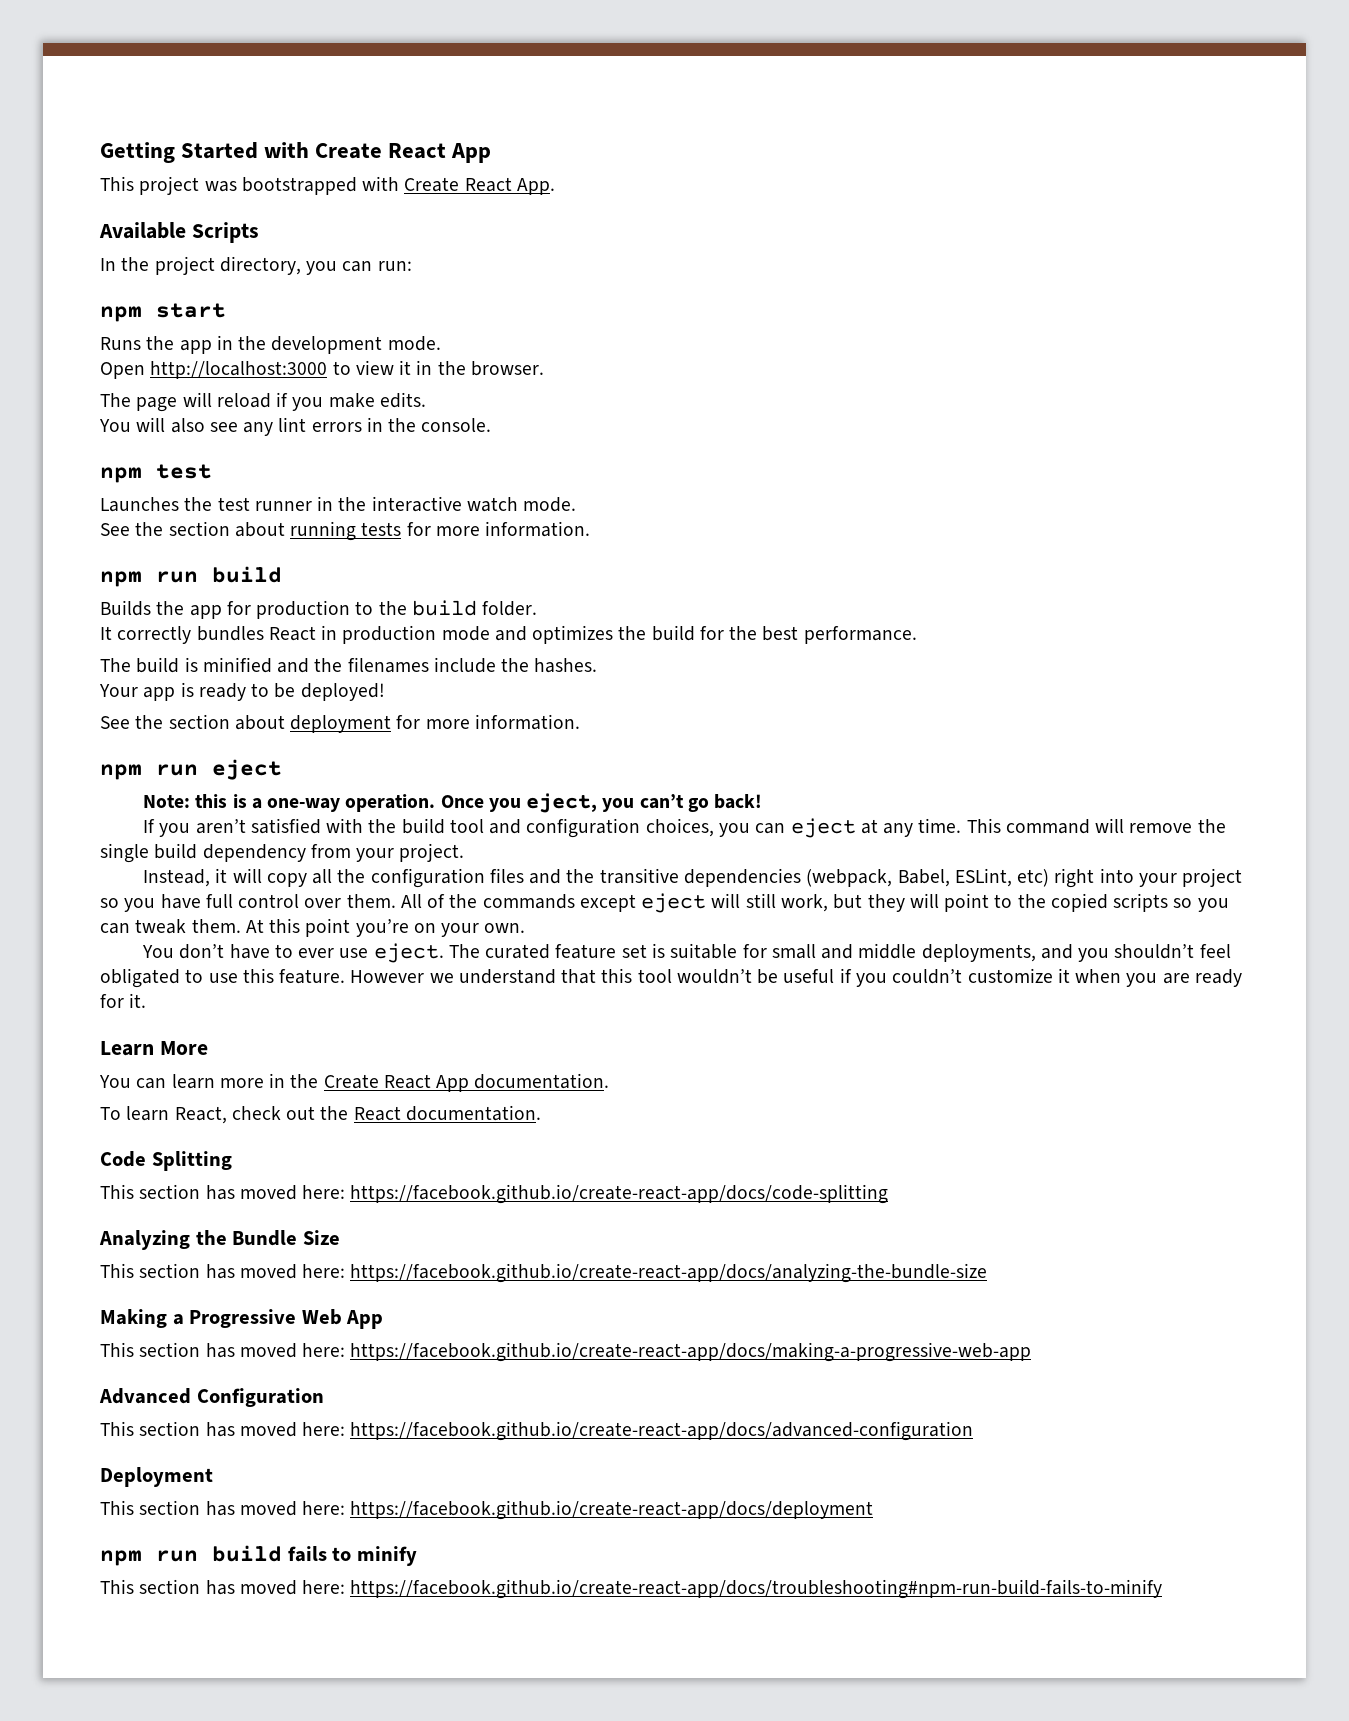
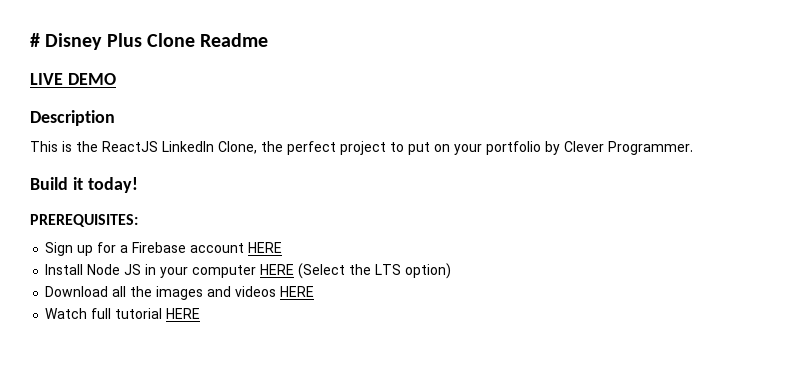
- Getting Started with Create React App
- This project was bootstrapped with Create React App.
- Available Scripts
- In the project directory, you can run:
- npm start
- Runs the app in the development mode.
- Open http://localhost:3000 to view it in the browser.
- The page will reload if you make edits.
- You will also see any lint errors in the console.
- npm test
- Launches the test runner in the interactive watch mode.
- See the section about running tests for more information.
- npm run build
- Builds the app for production to the build folder.
- It correctly bundles React in production mode and optimizes the build for the best performance.
- The build is minified and the filenames include the hashes.
- Your app is ready to be deployed!
- See the section about deployment for more information.
- npm run eject
- Note: this is a one-way operation. Once you eject, you can’t go back!
- If you aren’t satisfied with the build tool and configuration choices, you can eject at any time. This command will remove the single build dependency from your project.
- Instead, it will copy all the configuration files and the transitive dependencies (webpack, Babel, ESLint, etc) right into your project so you have full control over them. All of the commands except eject will still work, but they will point to the copied scripts so you can tweak them. At this point you’re on your own.
- You don’t have to ever use eject. The curated feature set is suitable for small and middle deployments, and you shouldn’t feel obligated to use this feature. However we understand that this tool wouldn’t be useful if you couldn’t customize it when you are ready for it.
- Learn More
- You can learn more in the Create React App documentation.
- To learn React, check out the React documentation.
- Code Splitting
- This section has moved here: https://facebook.github.io/create-react-app/docs/code-splitting
- Analyzing the Bundle Size
- This section has moved here: https://facebook.github.io/create-react-app/docs/analyzing-the-bundle-size
- Making a Progressive Web App
- This section has moved here: https://facebook.github.io/create-react-app/docs/making-a-progressive-web-app
- Advanced Configuration
- This section has moved here: https://facebook.github.io/create-react-app/docs/advanced-configuration
- Deployment
- This section has moved here: https://facebook.github.io/create-react-app/docs/deployment
- npm run build fails to minify
- This section has moved here: https://facebook.github.io/create-react-app/docs/troubleshooting#npm-run-build-fails-to-minify
+ # Disney Plus Clone Readme
+ LIVE DEMO
+ Description
+ This is the ReactJS LinkedIn Clone, the perfect project to put on your portfolio by Clever Programmer.
+ Build it today!
+ PREREQUISITES:
+ Sign up for a Firebase account HERE
+ Install Node JS in your computer HERE (Select the LTS option)
+ Download all the images and videos HERE
+ Watch full tutorial HERE

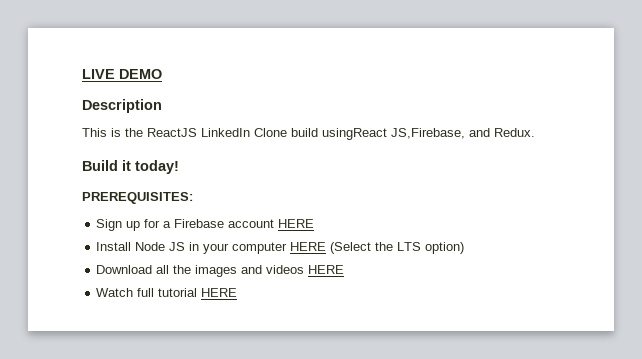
- # Disney Plus Clone Readme
- This is the ReactJS LinkedIn Clone, the perfect project to put on your portfolio by Clever Programmer.
+ This is the ReactJS LinkedIn Clone build usingReact JS,Firebase, and Redux.

